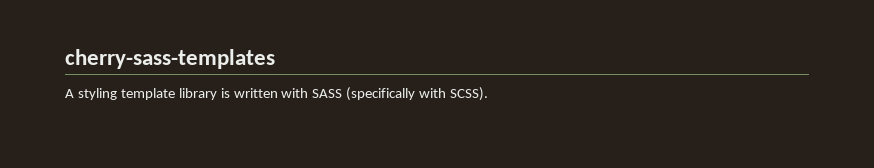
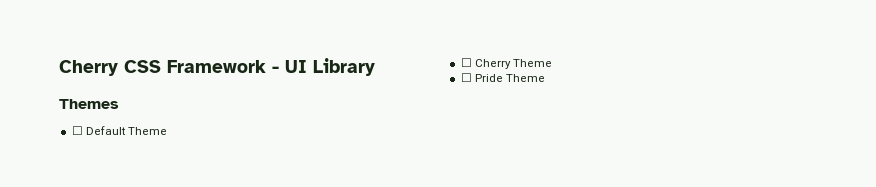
- cherry-sass-templates
- A styling template library is written with SASS (specifically with SCSS).
+ Cherry CSS Framework - UI Library
+ Themes
+ ☐ Default Theme
+ ☐ Cherry Theme
+ ☐ Pride Theme

